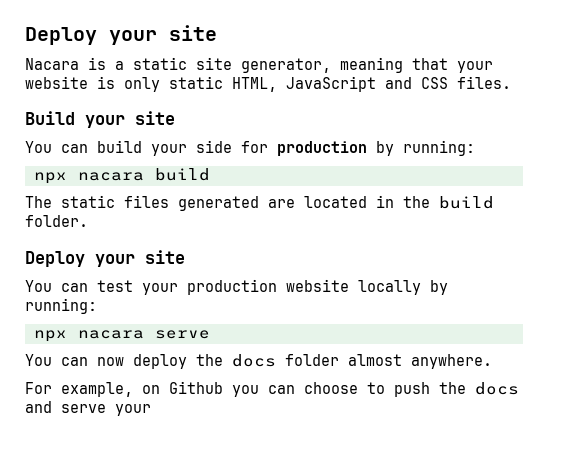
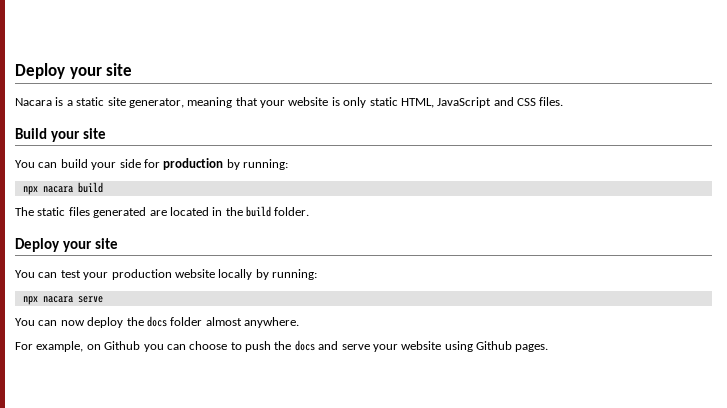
- For example, on Github you can choose to push the docs and serve your
+ For example, on Github you can choose to push the docs and serve your website using Github pages.

